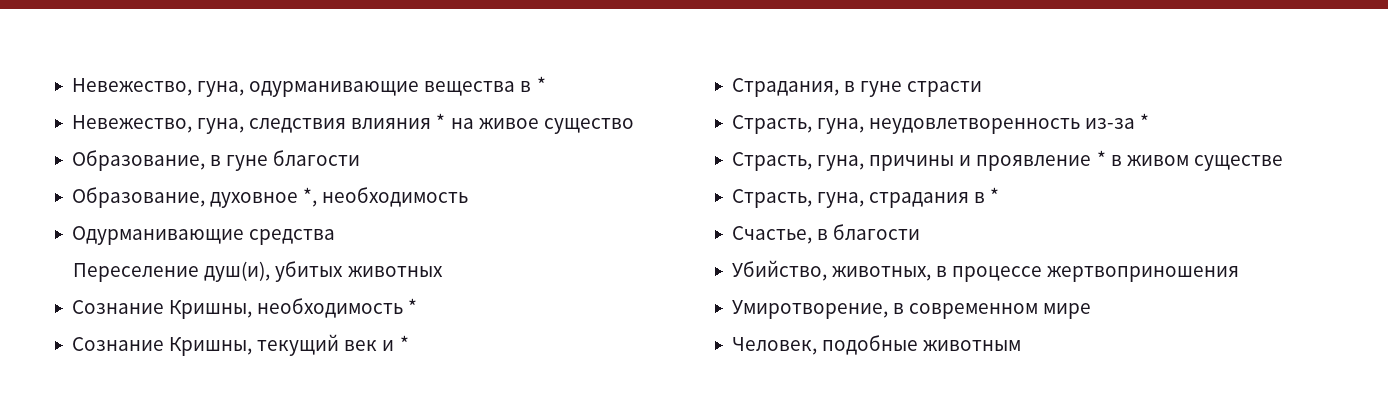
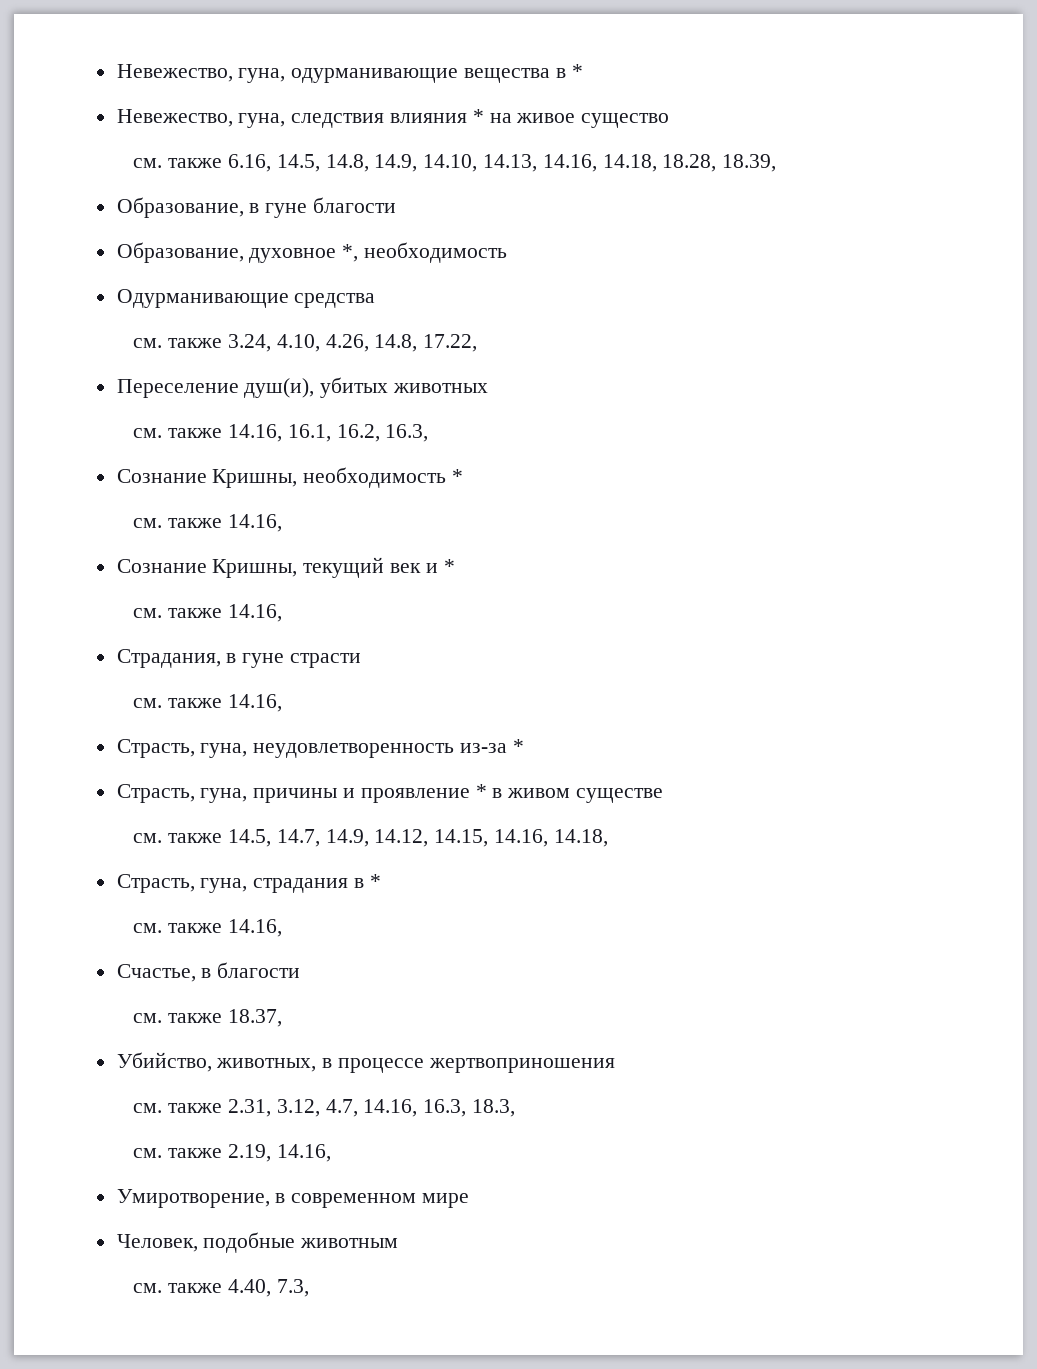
+ см. также 6.16, 14.5, 14.8, 14.9, 14.10, 14.13, 14.16, 14.18, 18.28, 18.39,
+ см. также 3.24, 4.10, 4.26, 14.8, 17.22,
  Переселение душ(и), убитых животных
+ см. также 14.16, 16.1, 16.2, 16.3,
  Сознание Кришны, необходимость *
+ см. также 14.16,
  Сознание Кришны, текущий век и *
+ см. также 14.16,
  Страдания, в гуне страсти
+ см. также 14.16,
+ см. также 14.5, 14.7, 14.9, 14.12, 14.15, 14.16, 14.18,
  Страсть, гуна, страдания в *
+ см. также 14.16,
+ см. также 18.37,
+ см. также 2.31, 3.12, 4.7, 14.16, 16.3, 18.3,
+ см. также 2.19, 14.16,
+ см. также 4.40, 7.3,

